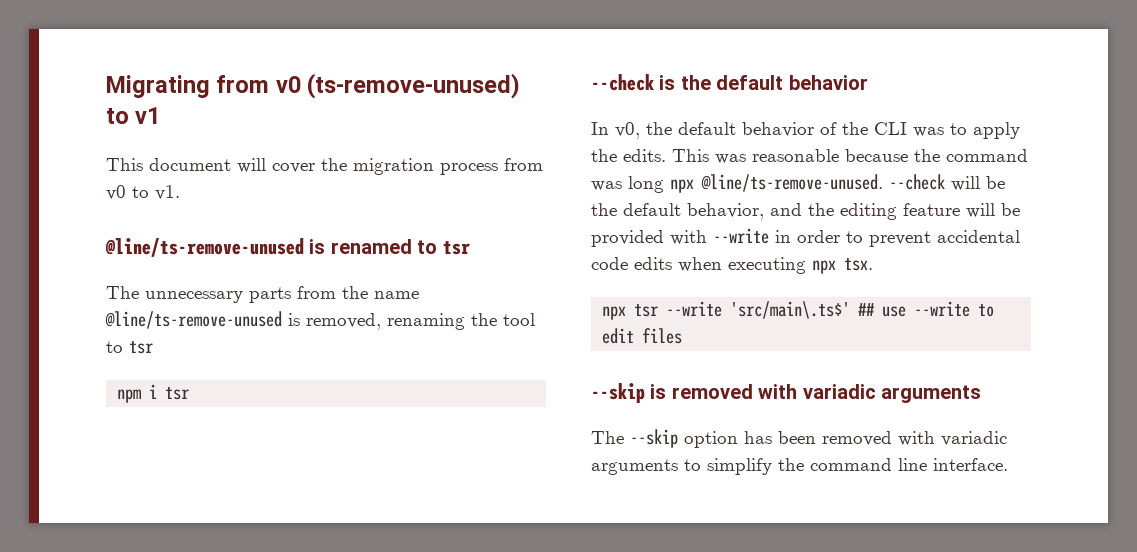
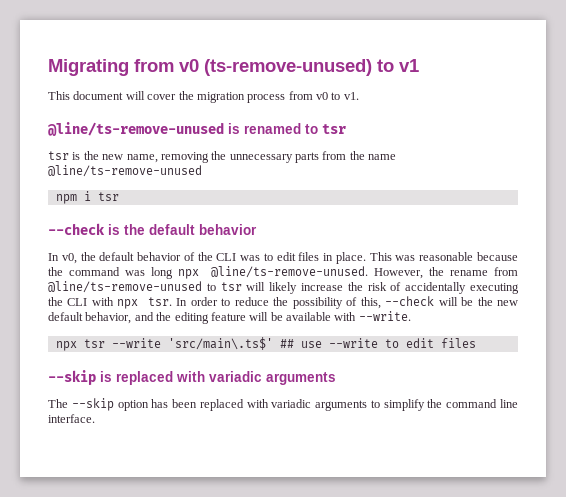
- The unnecessary parts from the name @line/ts-remove-unused is removed, renaming the tool to tsr
+ tsr is the new name, removing the unnecessary parts from the name @line/ts-remove-unused
- In v0, the default behavior of the CLI was to apply the edits.
+ In v0, the default behavior of the CLI was to edit files in place.
- --check will be the default behavior, and the editing feature will be provided with --write in order to prevent accidental code edits when executing npx tsx.
+ However, the rename from @line/ts-remove-unused to tsr will likely increase the risk of accidentally executing the CLI with npx tsr. In order to reduce the possibility of this, --check will be the new default behavior, and the editing feature will be available with --write.
- --skip is removed with variadic arguments
+ --skip is replaced with variadic arguments
- The --skip option has been removed with variadic arguments to simplify the command line interface.
+ The --skip option has been replaced with variadic arguments to simplify the command line interface.

